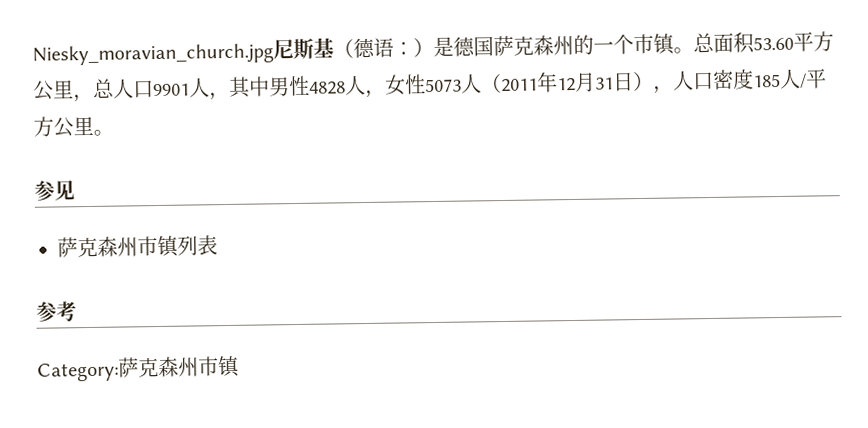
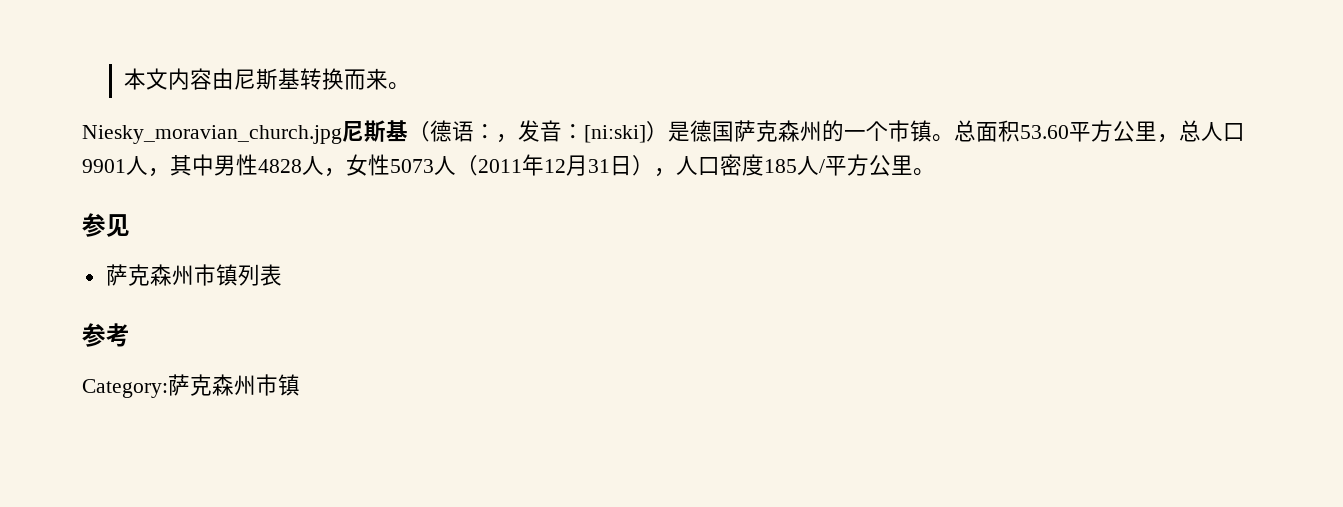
+ 本文内容由尼斯基转换而来。
- Niesky_moravian_church.jpg尼斯基（德语：）是德国萨克森州的一个市镇。
+ Niesky_moravian_church.jpg尼斯基（德语：，发音：[niːski]）是德国萨克森州的一个市镇。

